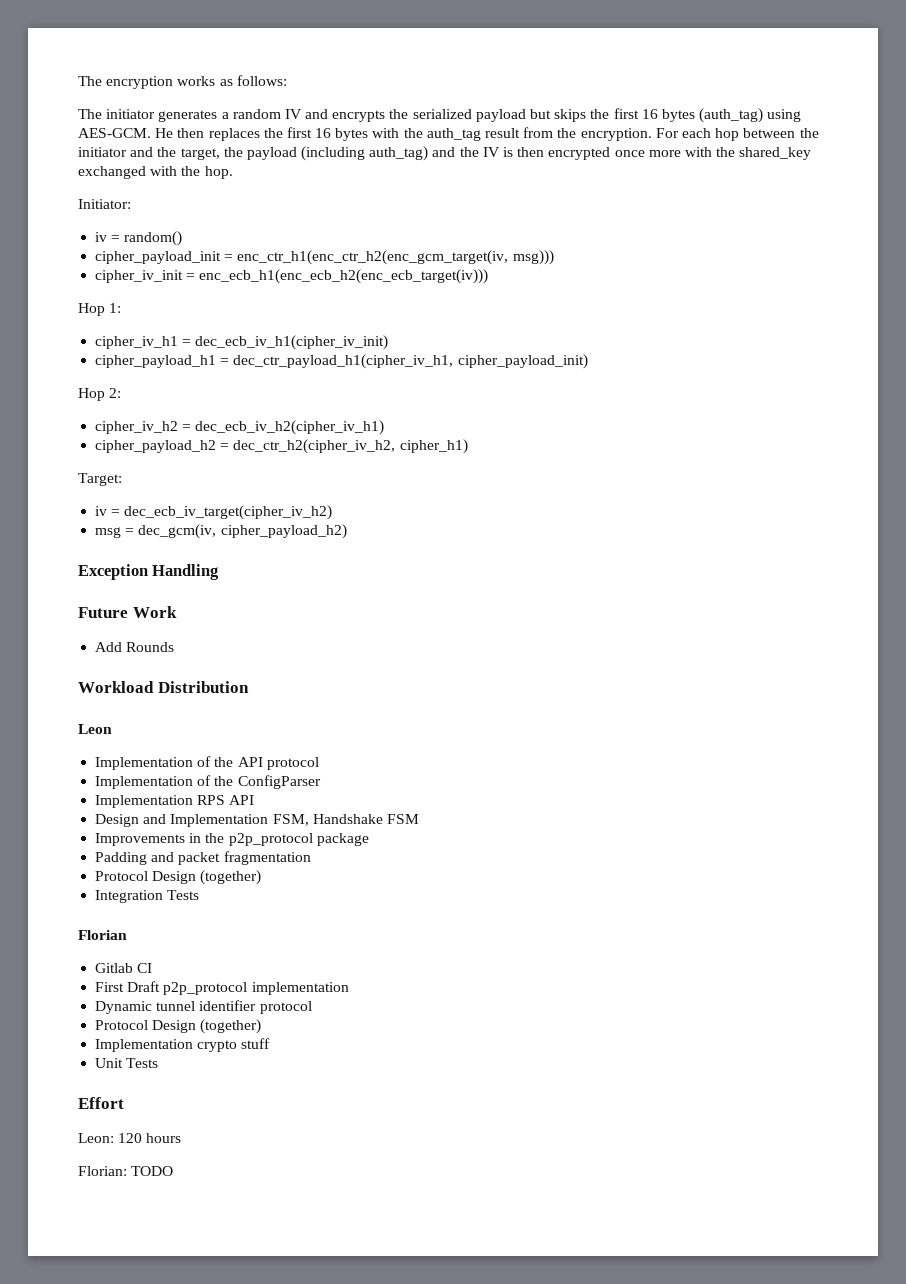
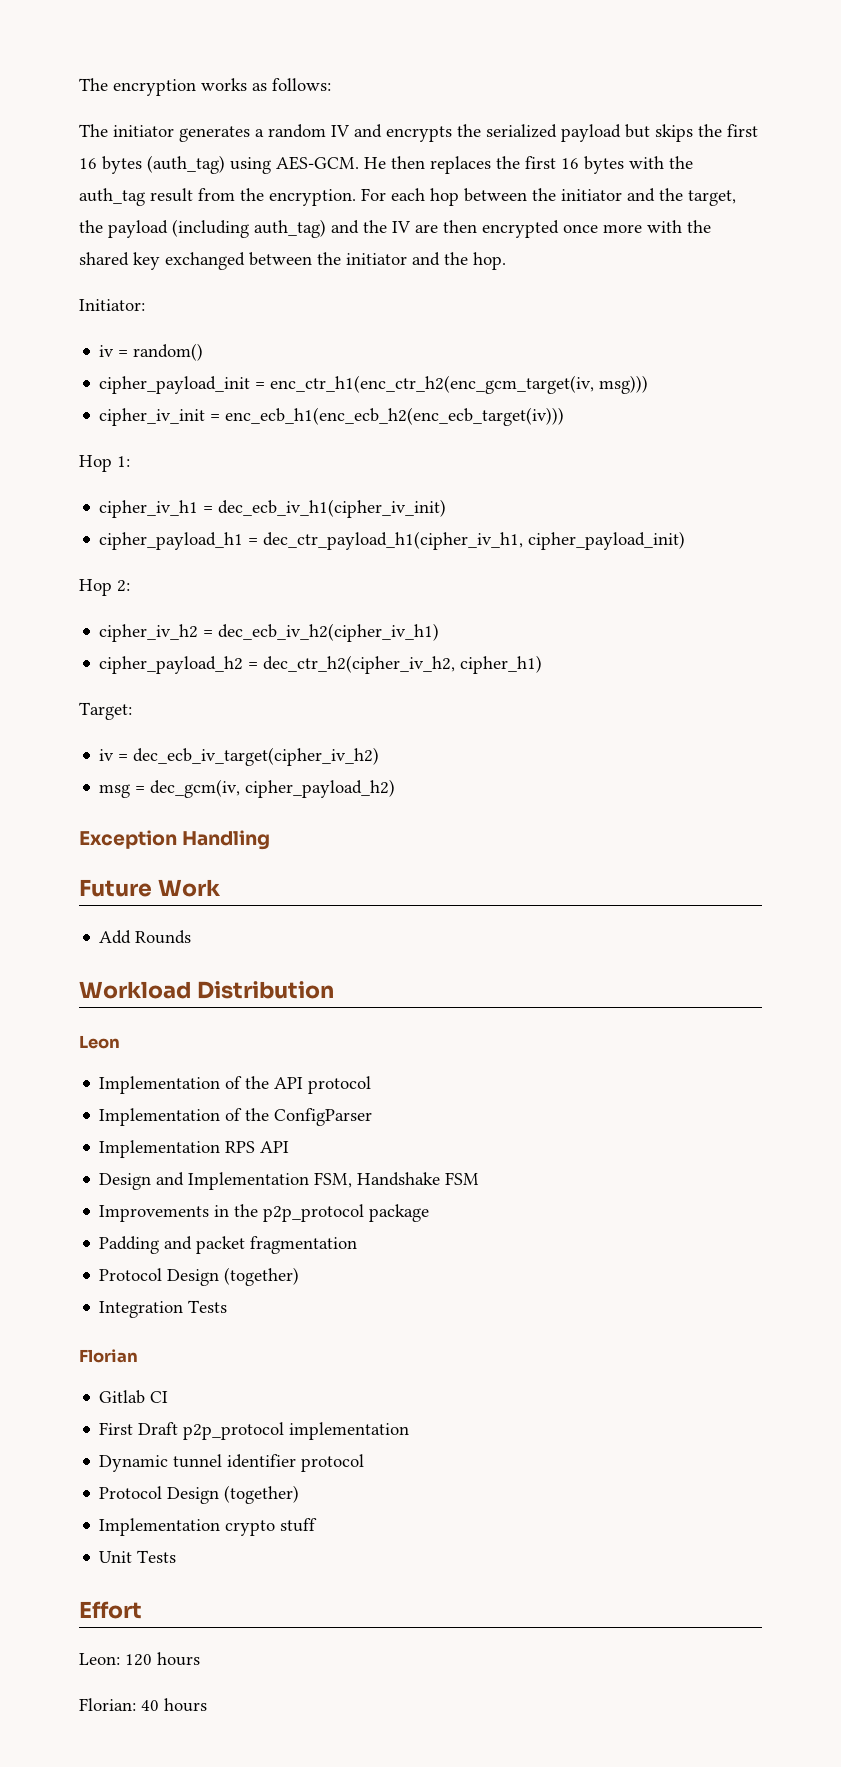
- For each hop between the initiator and the target, the payload (including auth_tag) and the IV is then encrypted once more with the shared_key exchanged with the hop.
+ For each hop between the initiator and the target, the payload (including auth_tag) and the IV are then encrypted once more with the shared key exchanged between the initiator and the hop.
- Florian: TODO
+ Florian: 40 hours

